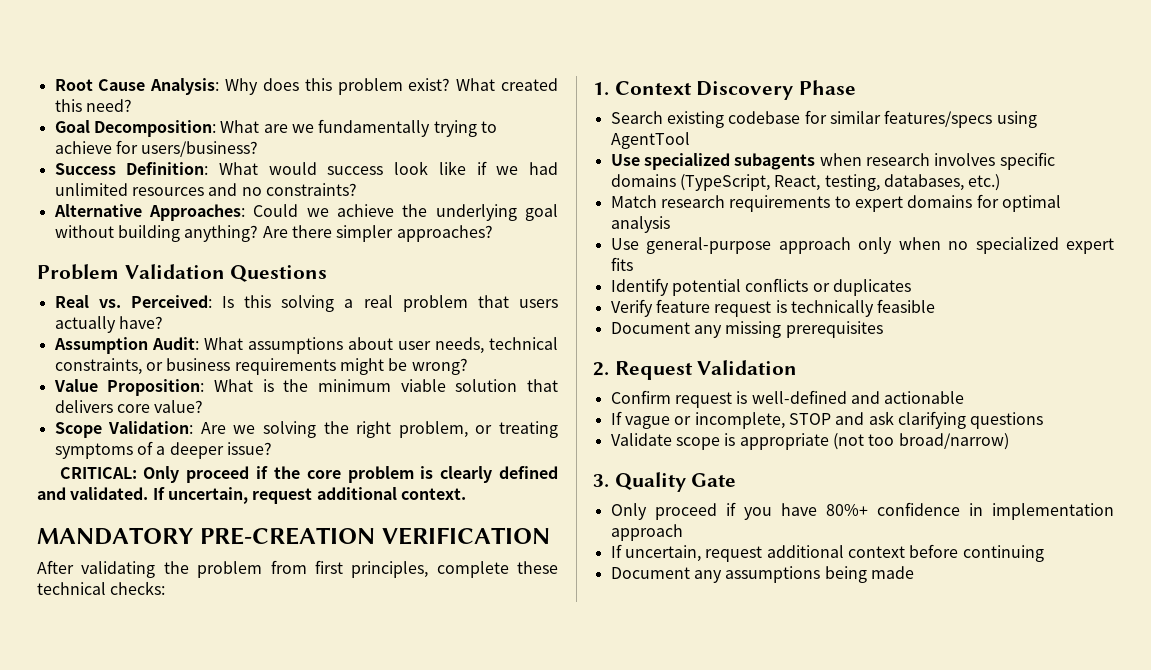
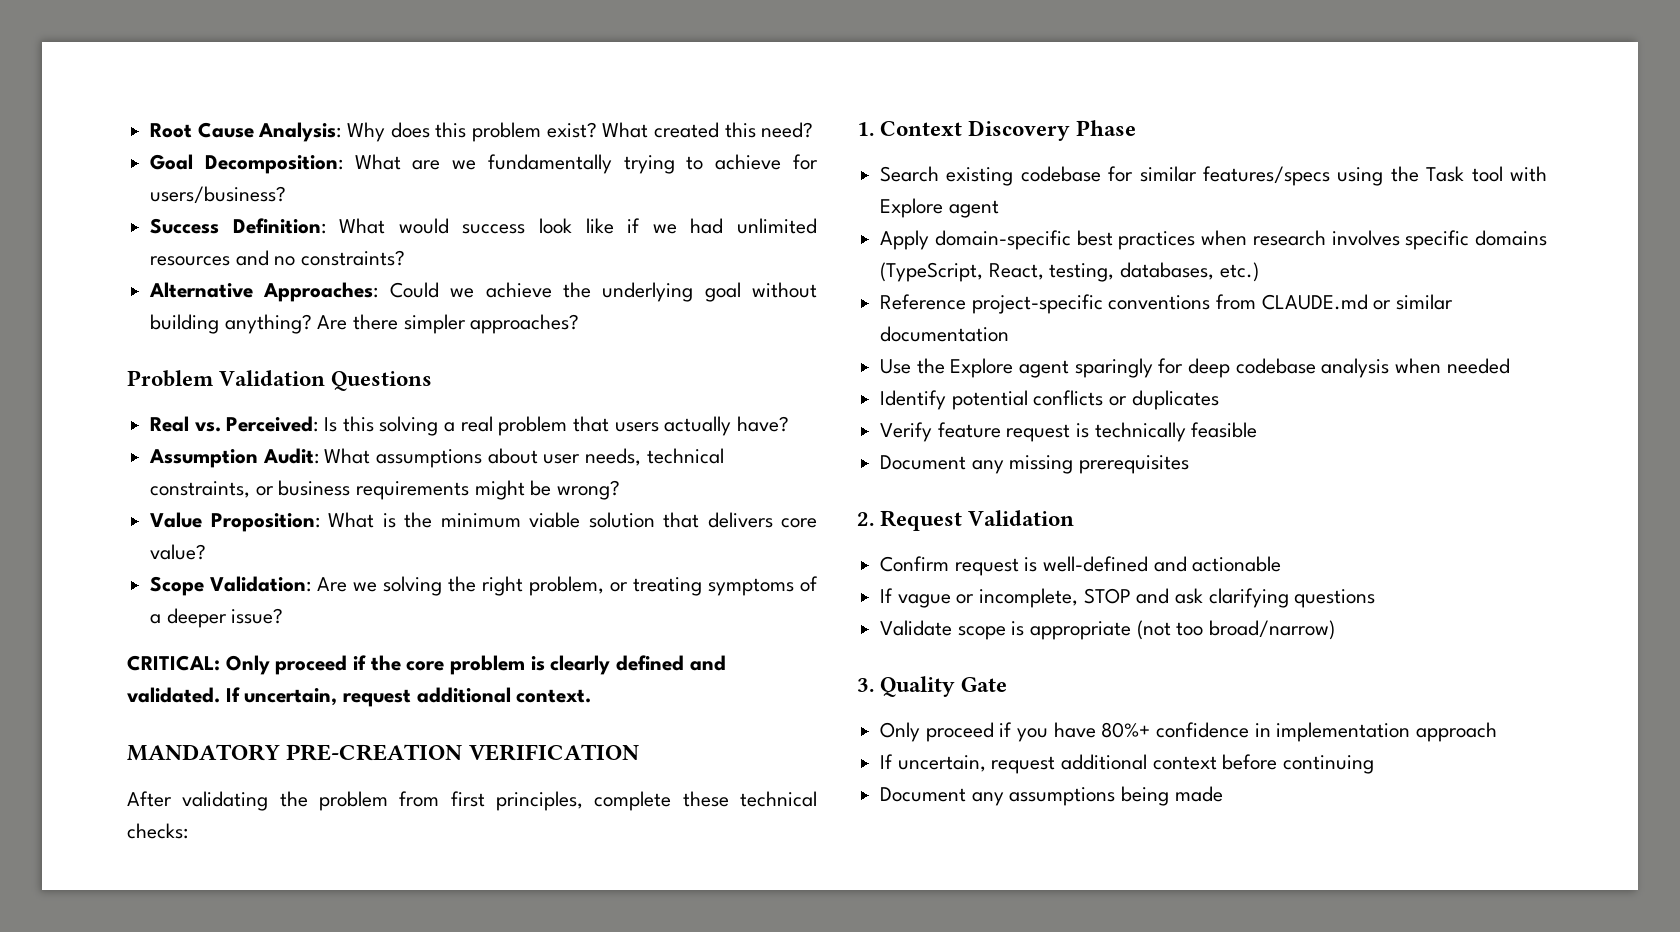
- Search existing codebase for similar features/specs using AgentTool
- Use specialized subagents when research involves specific domains (TypeScript, React, testing, databases, etc.)
+ Search existing codebase for similar features/specs using the Task tool with Explore agent
+ Apply domain-specific best practices when research involves specific domains (TypeScript, React, testing, databases, etc.)
- Match research requirements to expert domains for optimal analysis
- Use general-purpose approach only when no specialized expert fits
+ Reference project-specific conventions from CLAUDE.md or similar documentation
+ Use the Explore agent sparingly for deep codebase analysis when needed

